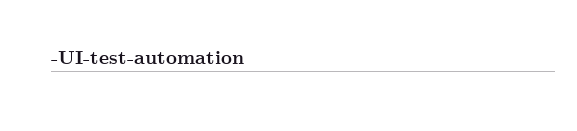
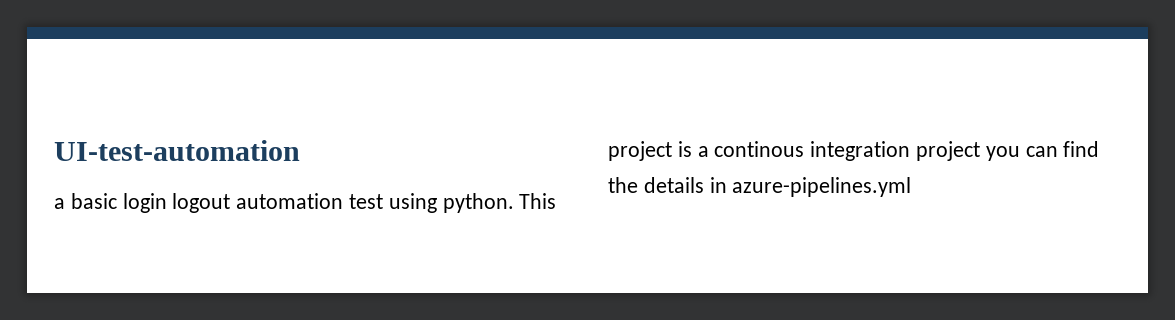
- -UI-test-automation
+ UI-test-automation
+ a basic login logout automation test using python. This project is a continous integration project you can find the details in azure-pipelines.yml

